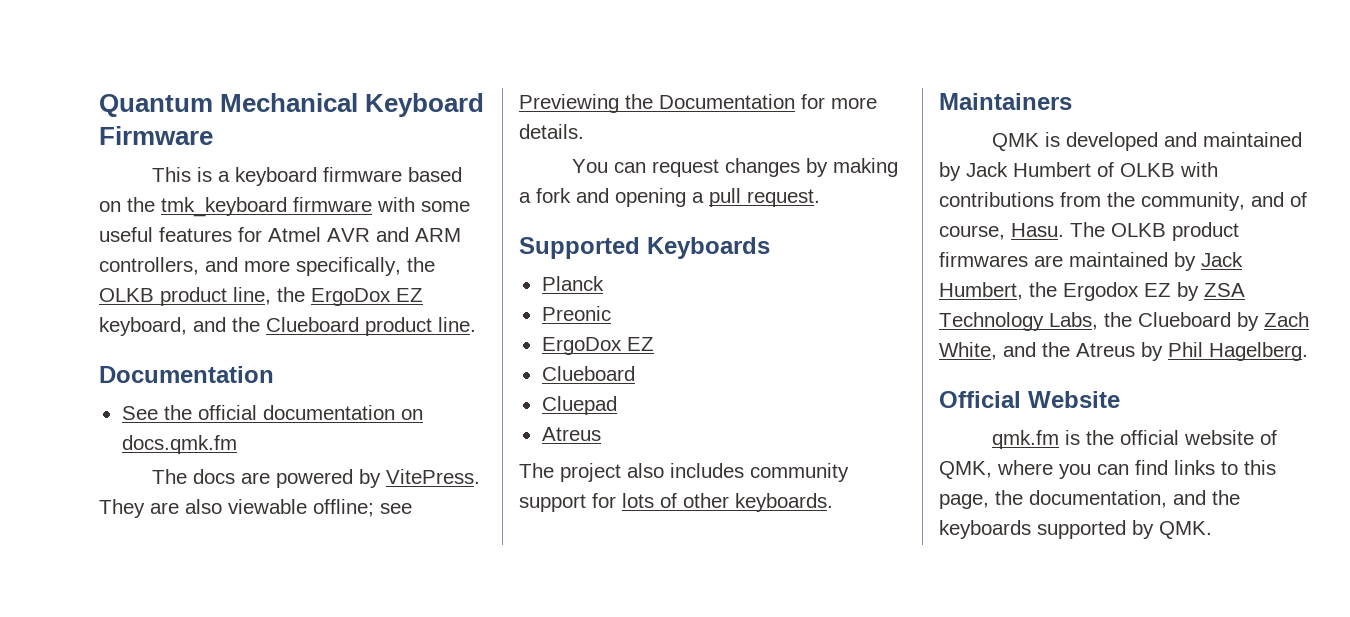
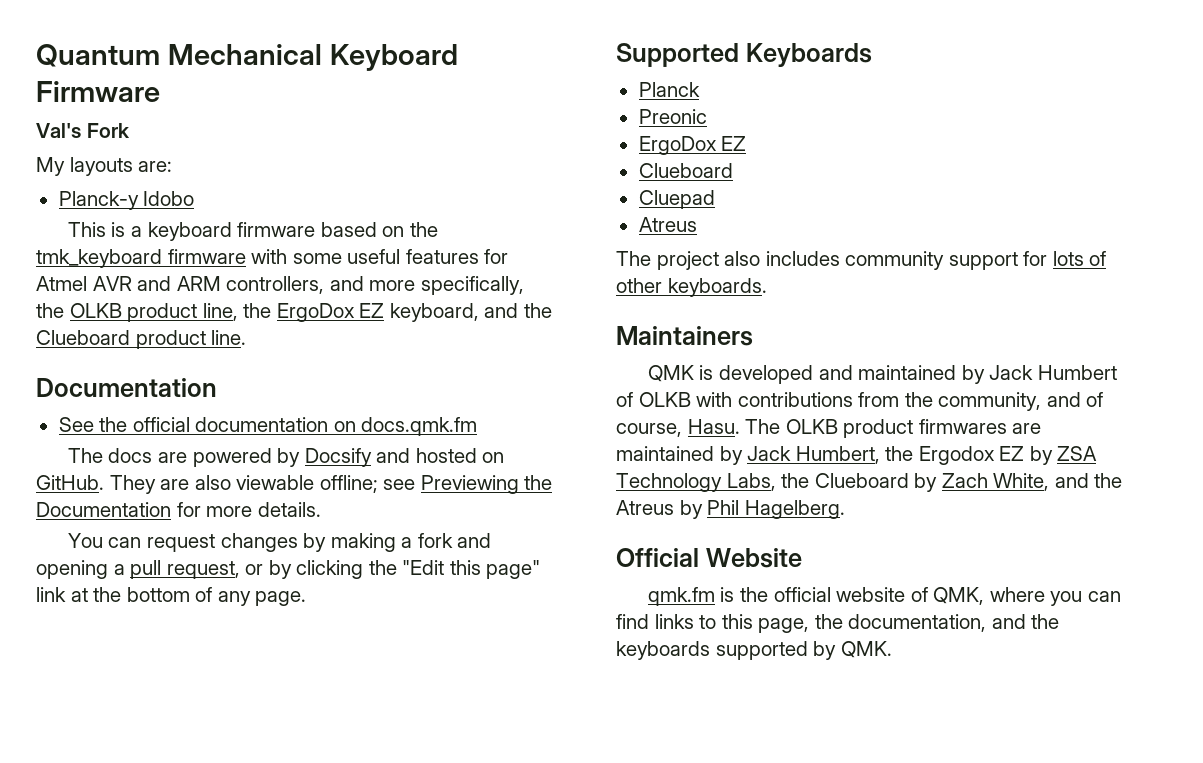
+ Val's Fork
+ My layouts are:
+ Planck-y Idobo
- The docs are powered by VitePress.
+ The docs are powered by Docsify and hosted on GitHub.
- You can request changes by making a fork and opening a pull request.
+ You can request changes by making a fork and opening a pull request, or by clicking the "Edit this page" link at the bottom of any page.

